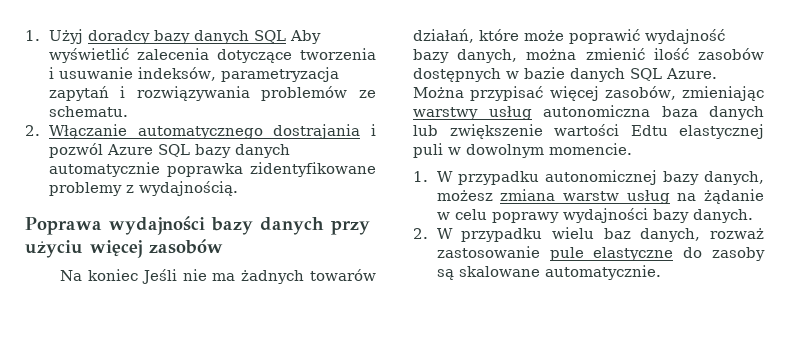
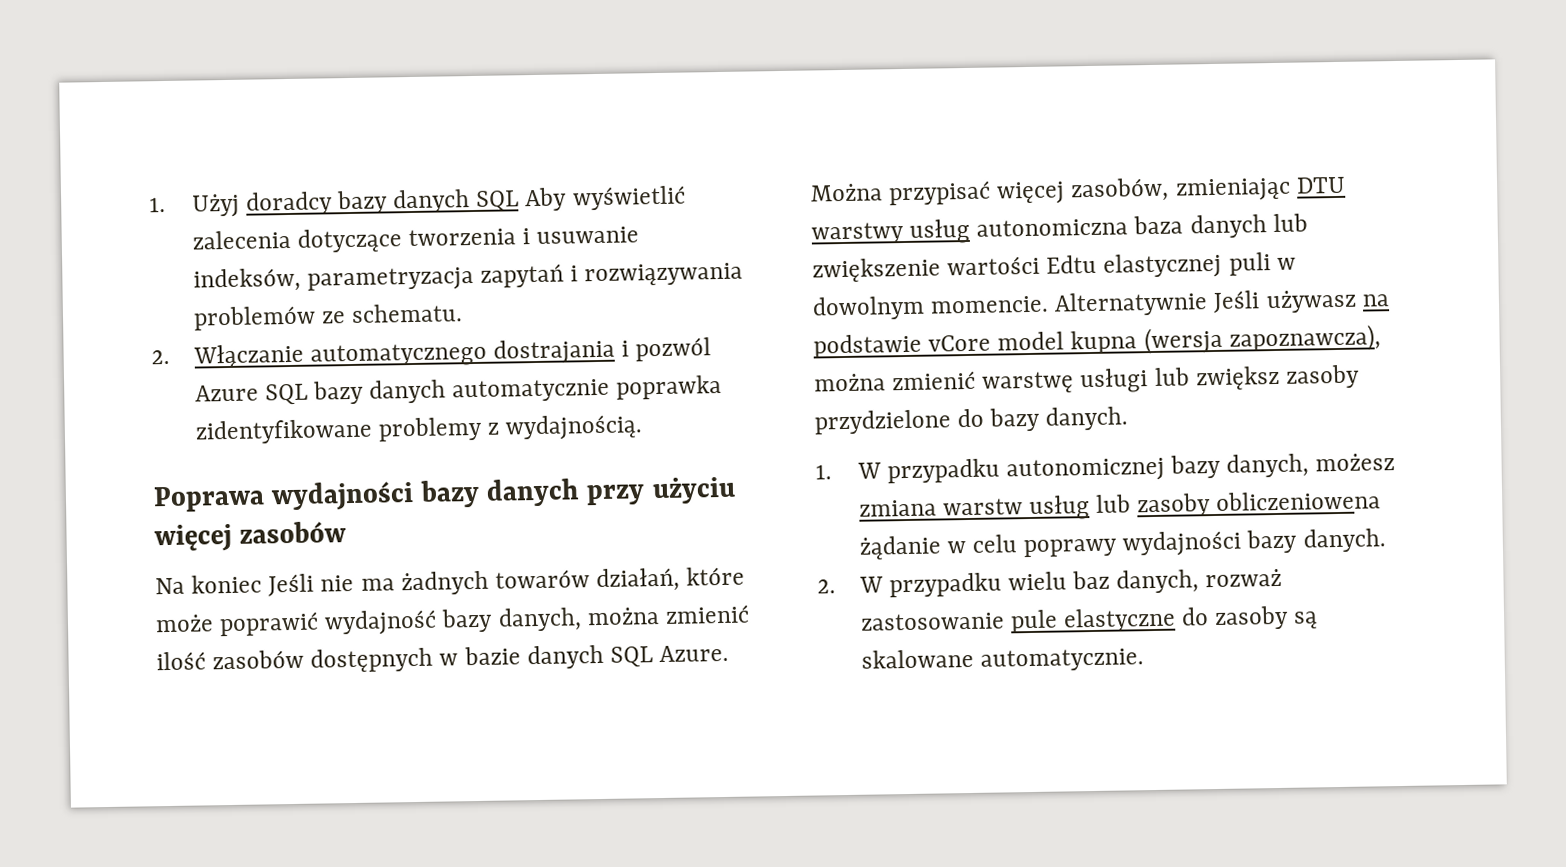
- Można przypisać więcej zasobów, zmieniając warstwy usług autonomiczna baza danych lub zwiększenie wartości Edtu elastycznej puli w dowolnym momencie.
+ Można przypisać więcej zasobów, zmieniając DTU warstwy usług autonomiczna baza danych lub zwiększenie wartości Edtu elastycznej puli w dowolnym momencie. Alternatywnie Jeśli używasz na podstawie vCore model kupna (wersja zapoznawcza), można zmienić warstwę usługi lub zwiększ zasoby przydzielone do bazy danych.
- 1. W przypadku autonomicznej bazy danych, możesz zmiana warstw usług na żądanie w celu poprawy wydajności bazy danych.
+ 1. W przypadku autonomicznej bazy danych, możesz zmiana warstw usług lub zasoby obliczeniowena żądanie w celu poprawy wydajności bazy danych.

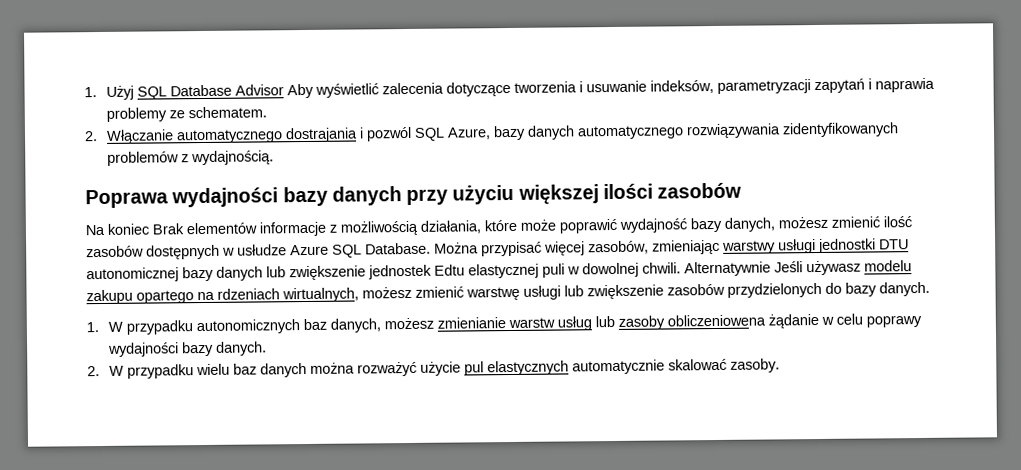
- 1. Użyj doradcy bazy danych SQL Aby wyświetlić zalecenia dotyczące tworzenia i usuwanie indeksów, parametryzacja zapytań i rozwiązywania problemów ze schematu.
+ 1. Użyj SQL Database Advisor Aby wyświetlić zalecenia dotyczące tworzenia i usuwanie indeksów, parametryzacji zapytań i naprawia problemy ze schematem.
- 2. Włączanie automatycznego dostrajania i pozwól Azure SQL bazy danych automatycznie poprawka zidentyfikowane problemy z wydajnością.
+ 2. Włączanie automatycznego dostrajania i pozwól SQL Azure, bazy danych automatycznego rozwiązywania zidentyfikowanych problemów z wydajnością.
- Poprawa wydajności bazy danych przy użyciu więcej zasobów
+ Poprawa wydajności bazy danych przy użyciu większej ilości zasobów
- Na koniec Jeśli nie ma żadnych towarów działań, które może poprawić wydajność bazy danych, można zmienić ilość zasobów dostępnych w bazie danych SQL Azure.
+ Na koniec Brak elementów informacje z możliwością działania, które może poprawić wydajność bazy danych, możesz zmienić ilość zasobów dostępnych w usłudze Azure SQL Database.
- Można przypisać więcej zasobów, zmieniając DTU warstwy usług autonomiczna baza danych lub zwiększenie wartości Edtu elastycznej puli w dowolnym momencie.
+ Można przypisać więcej zasobów, zmieniając warstwy usługi jednostki DTU autonomicznej bazy danych lub zwiększenie jednostek Edtu elastycznej puli w dowolnej chwili.
- Alternatywnie Jeśli używasz na podstawie vCore model kupna (wersja zapoznawcza), można zmienić warstwę usługi lub zwiększ zasoby przydzielone do bazy danych.
+ Alternatywnie Jeśli używasz modelu zakupu opartego na rdzeniach wirtualnych, możesz zmienić warstwę usługi lub zwiększenie zasobów przydzielonych do bazy danych.
- 1. W przypadku autonomicznej bazy danych, możesz zmiana warstw usług lub zasoby obliczeniowena żądanie w celu poprawy wydajności bazy danych.
+ 1. W przypadku autonomicznych baz danych, możesz zmienianie warstw usług lub zasoby obliczeniowena żądanie w celu poprawy wydajności bazy danych.
- 2. W przypadku wielu baz danych, rozważ zastosowanie pule elastyczne do zasoby są skalowane automatycznie.
+ 2. W przypadku wielu baz danych można rozważyć użycie pul elastycznych automatycznie skalować zasoby.

